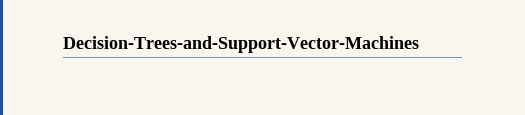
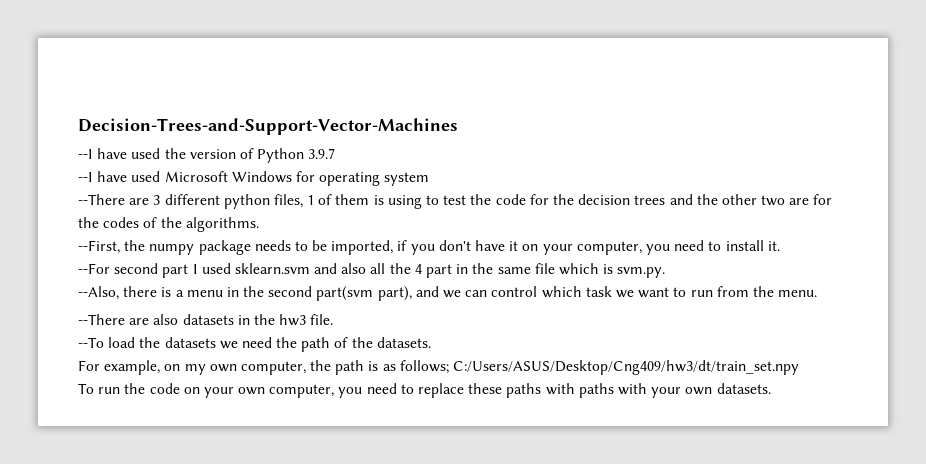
+ --I have used the version of Python 3.9.7
+ --I have used Microsoft Windows for operating system
+ --There are 3 different python files, 1 of them is using to test the code for the decision trees and the other two are for the codes of the algorithms.
+ --First, the numpy package needs to be imported, if you don't have it on your computer, you need to install it.
+ --For second part I used sklearn.svm and also all the 4 part in the same file which is svm.py.
+ --Also, there is a menu in the second part(svm part), and we can control which task we want to run from the menu.
+ --There are also datasets in the hw3 file.
+ --To load the datasets we need the path of the datasets.
+ For example, on my own computer, the path is as follows; C:/Users/ASUS/Desktop/Cng409/hw3/dt/train_set.npy
+ To run the code on your own computer, you need to replace these paths with paths with your own datasets.

